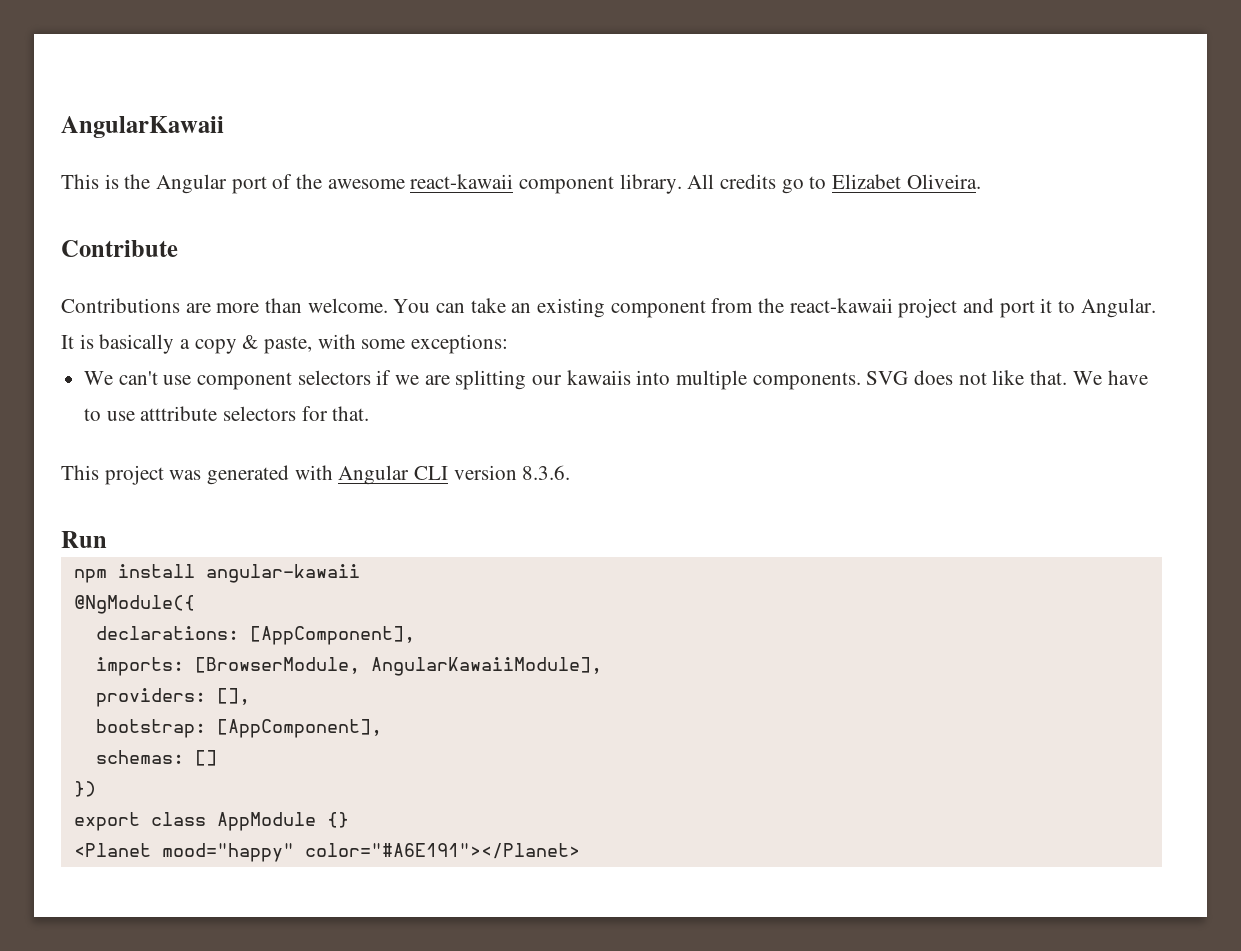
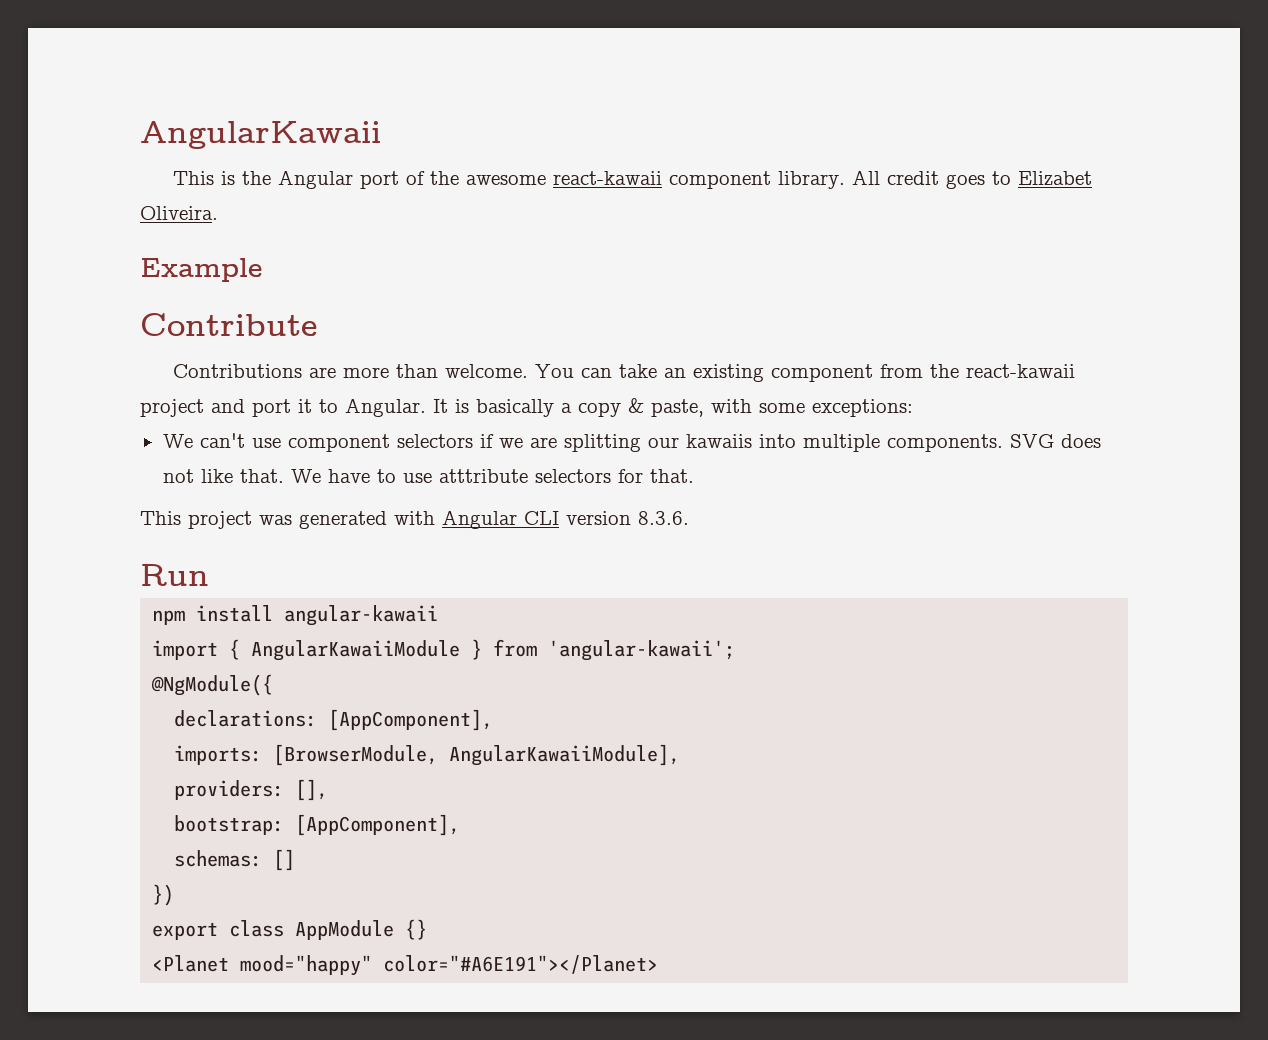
- All credits go to Elizabet Oliveira.
+ All credit goes to Elizabet Oliveira.
+ Example
+ import { AngularKawaiiModule } from 'angular-kawaii';

